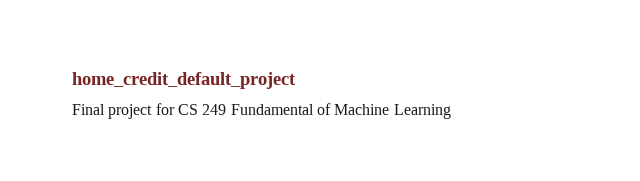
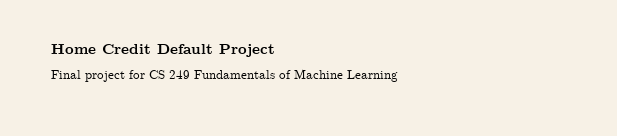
- home_credit_default_project
+ Home Credit Default Project
- Final project for CS 249 Fundamental of Machine Learning
+ Final project for CS 249 Fundamentals of Machine Learning

